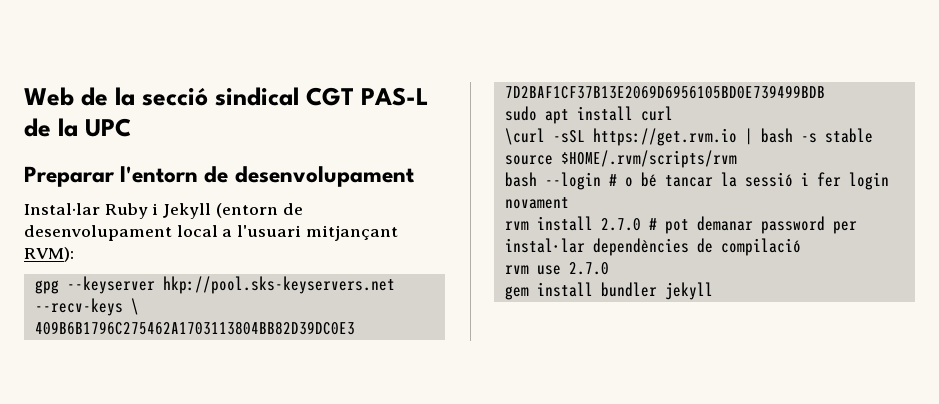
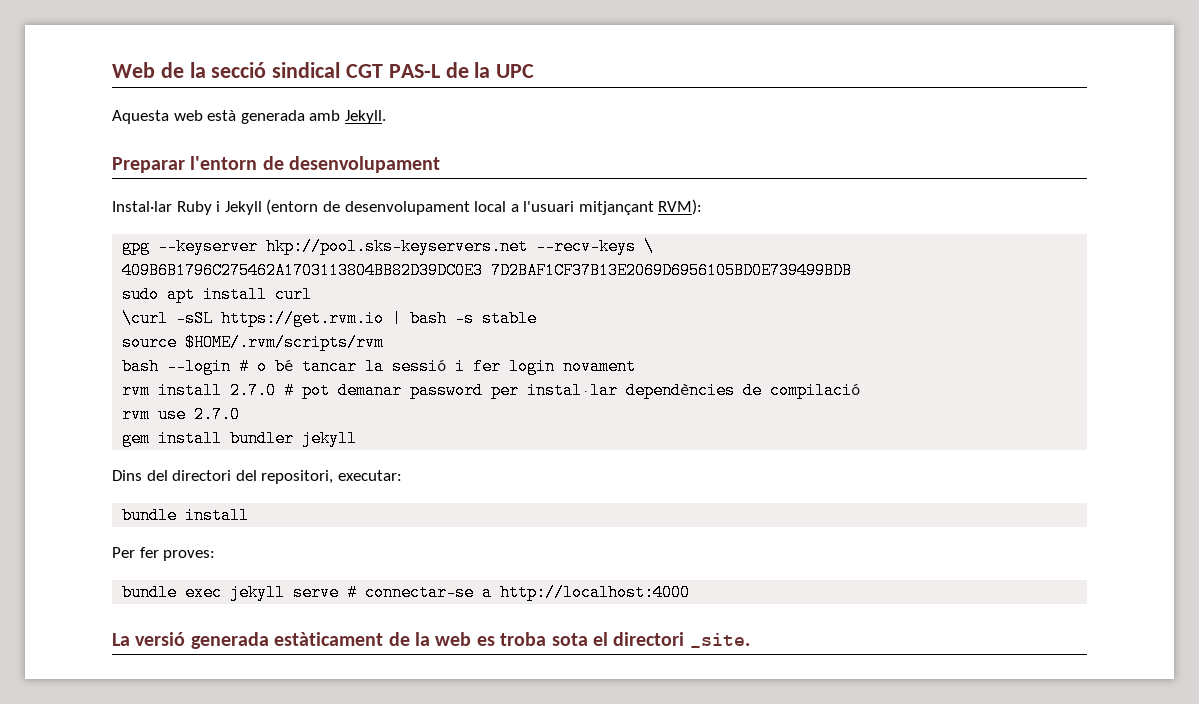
+ Aquesta web està generada amb Jekyll.
+ Dins del directori del repositori, executar:
+ bundle install
+ Per fer proves:
+ bundle exec jekyll serve # connectar-se a http://localhost:4000
+ La versió generada estàticament de la web es troba sota el directori _site.

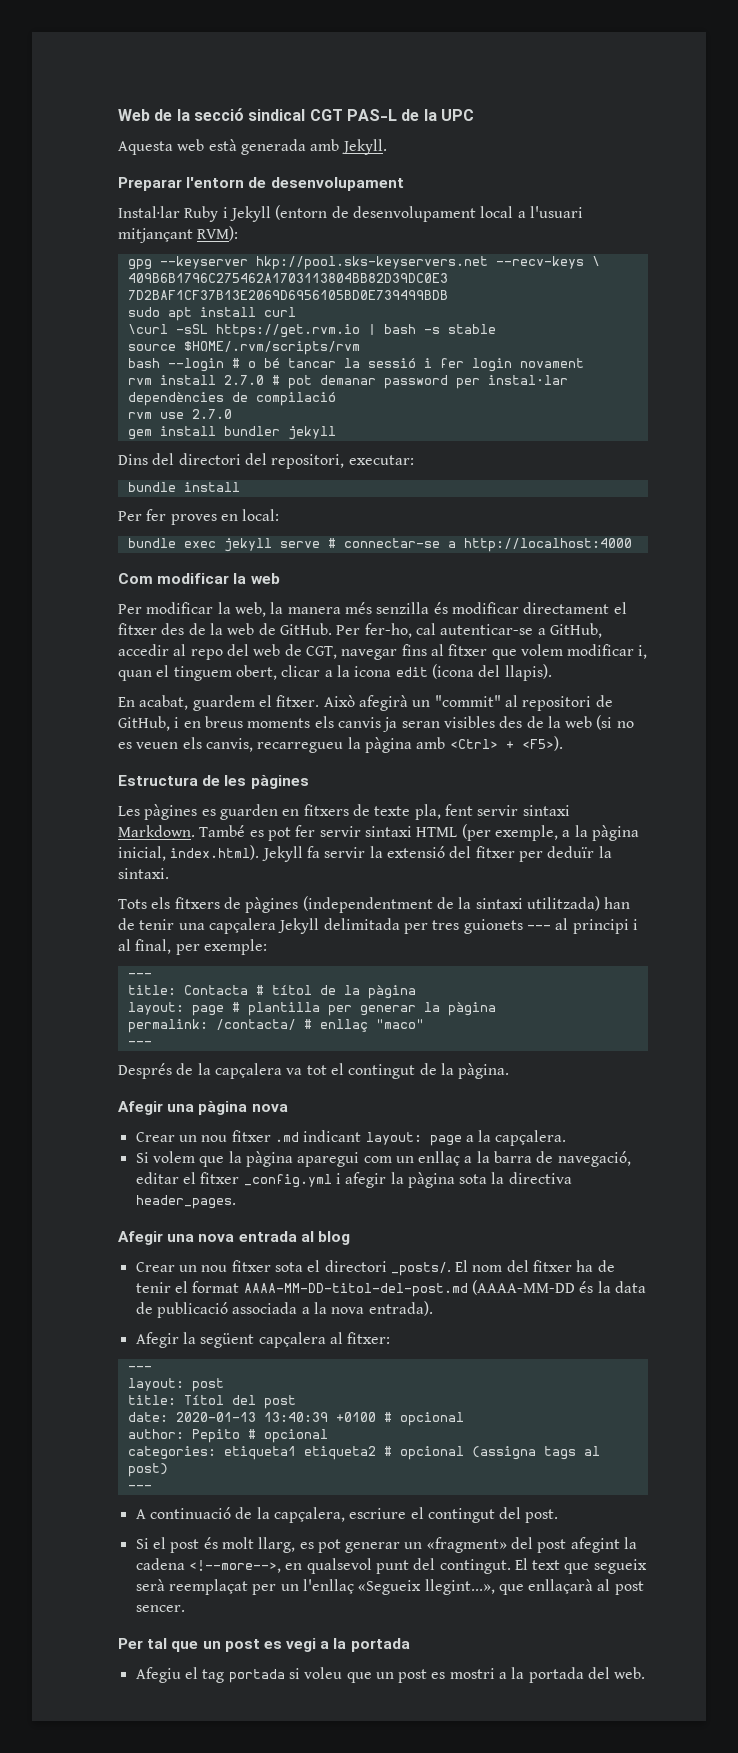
- Per fer proves:
+ Per fer proves en local:
- La versió generada estàticament de la web es troba sota el directori _site.
+ Com modificar la web
+ Per modificar la web, la manera més senzilla és modificar directament el fitxer des de la web de GitHub. Per fer-ho, cal autenticar-se a GitHub, accedir al repo del web de CGT, navegar fins al fitxer que volem modificar i, quan el tinguem obert, clicar a la icona edit (icona del llapis).
+ En acabat, guardem el fitxer. Això afegirà un "commit" al repositori de GitHub, i en breus moments els canvis ja seran visibles des de la web (si no es veuen els canvis, recarregueu la pàgina amb <Ctrl> + <F5>).
+ Estructura de les pàgines
+ Les pàgines es guarden en fitxers de texte pla, fent servir sintaxi Markdown. També es pot fer servir sintaxi HTML (per exemple, a la pàgina inicial, index.html). Jekyll fa servir la extensió del fitxer per deduïr la sintaxi.
+ Tots els fitxers de pàgines (independentment de la sintaxi utilitzada) han de tenir una capçalera Jekyll delimitada per tres guionets --- al principi i al final, per exemple:
+ ---
+ title: Contacta # títol de la pàgina
+ layout: page # plantilla per generar la pàgina
+ permalink: /contacta/ # enllaç "maco"
+ ---
+ Després de la capçalera va tot el contingut de la pàgina.
+ Afegir una pàgina nova
+ Crear un nou fitxer .md indicant layout: page a la capçalera.
+ Si volem que la pàgina aparegui com un enllaç a la barra de navegació, editar el fitxer _config.yml i afegir la pàgina sota la directiva header_pages.
+ Afegir una nova entrada al blog
+ Crear un nou fitxer sota el directori _posts/. El nom del fitxer ha de tenir el format AAAA-MM-DD-titol-del-post.md (AAAA-MM-DD és la data de publicació associada a la nova entrada).
+ Afegir la següent capçalera al fitxer:
+ ---
+ layout: post
+ title: Títol del post
+ date: 2020-01-13 13:40:39 +0100 # opcional
+ author: Pepito # opcional
+ categories: etiqueta1 etiqueta2 # opcional (assigna tags al post)
+ ---
+ A continuació de la capçalera, escriure el contingut del post.
+ Si el post és molt llarg, es pot generar un «fragment» del post afegint la cadena <!--more-->, en qualsevol punt del contingut. El text que segueix serà reemplaçat per un l'enllaç «Segueix llegint...», que enllaçarà al post sencer.
+ Per tal que un post es vegi a la portada
+ Afegiu el tag portada si voleu que un post es mostri a la portada del web.

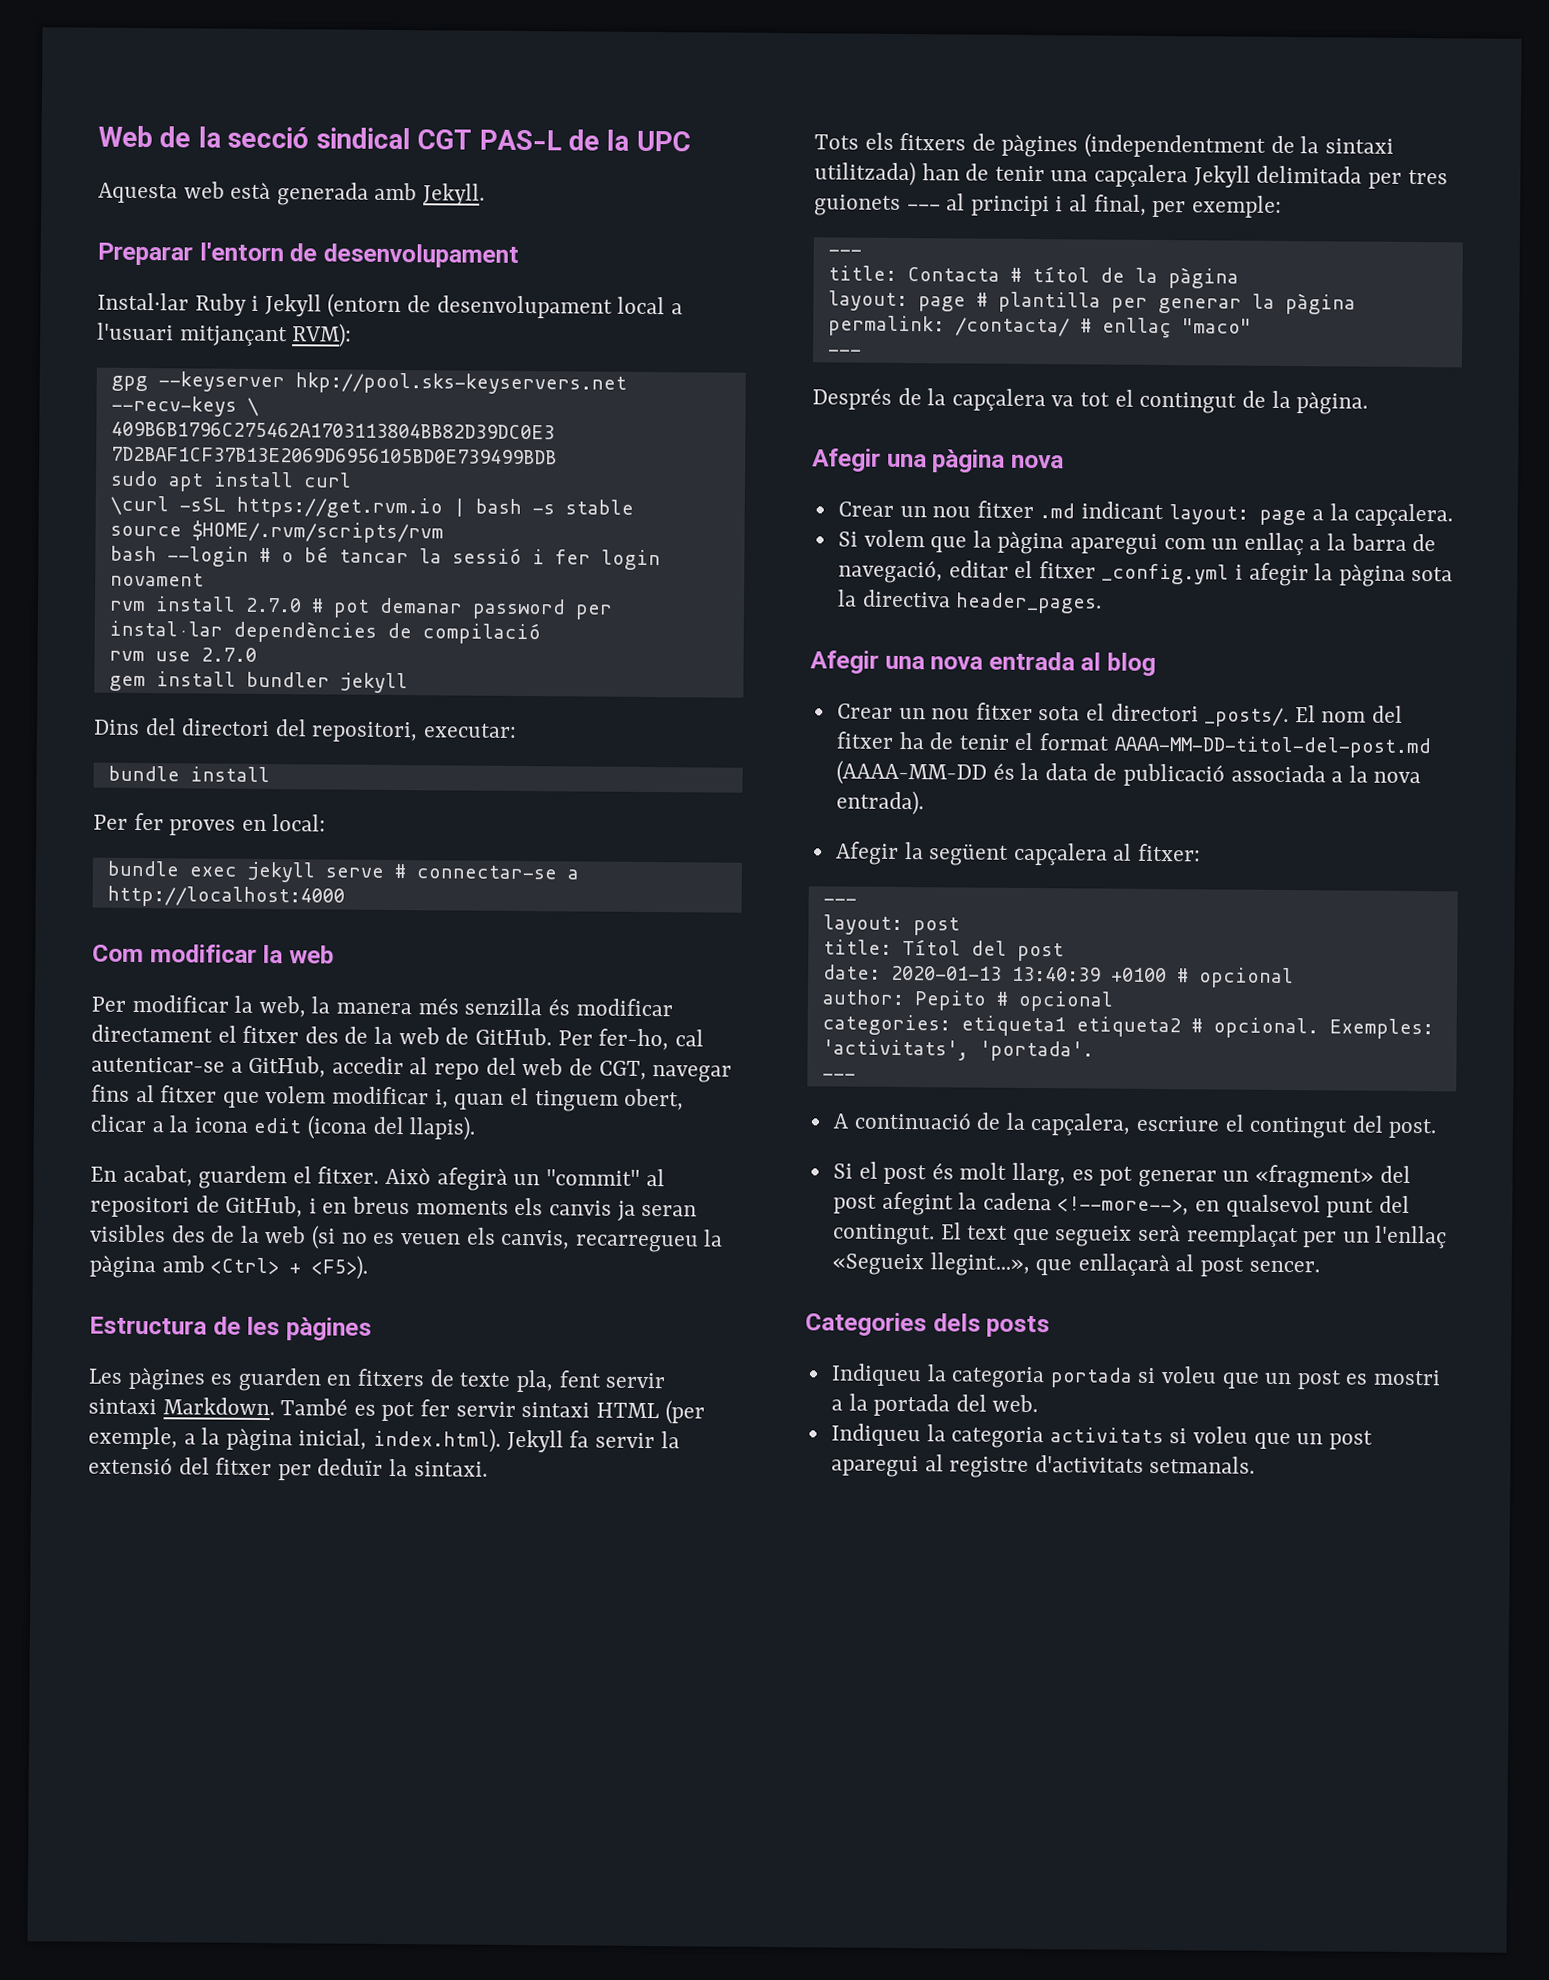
- categories: etiqueta1 etiqueta2 # opcional (assigna tags al post)
+ categories: etiqueta1 etiqueta2 # opcional. Exemples: 'activitats', 'portada'.
- Per tal que un post es vegi a la portada
- Afegiu el tag portada si voleu que un post es mostri a la portada del web.
+ Categories dels posts
+ Indiqueu la categoria portada si voleu que un post es mostri a la portada del web.
+ Indiqueu la categoria activitats si voleu que un post aparegui al registre d'activitats setmanals.

